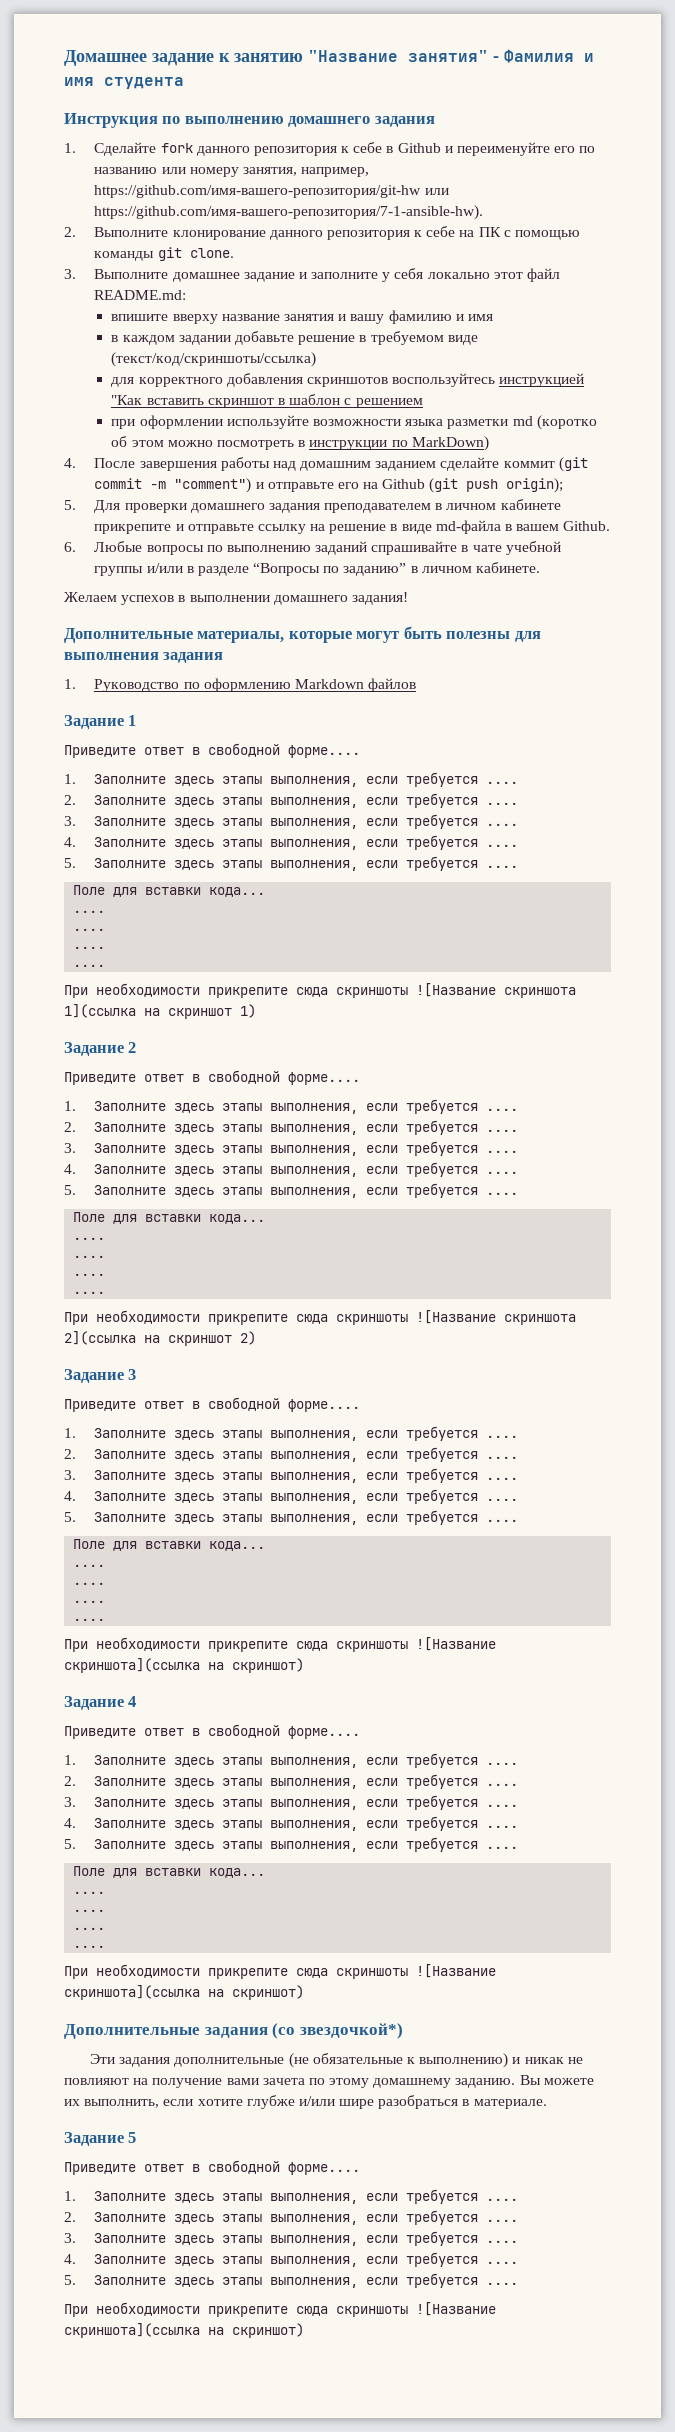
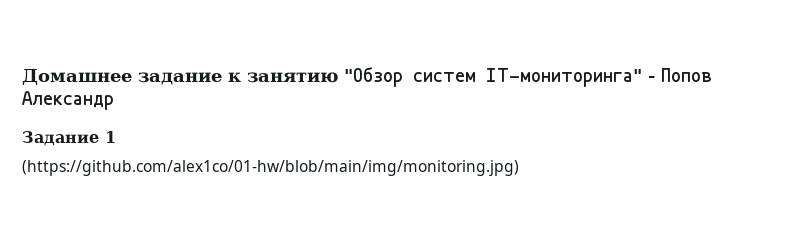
- Домашнее задание к занятию "Название занятия" - Фамилия и имя студента
- Инструкция по выполнению домашнего задания
- 1. Сделайте fork данного репозитория к себе в Github и переименуйте его по названию или номеру занятия, например, https://github.com/имя-вашего-репозитория/git-hw или https://github.com/имя-вашего-репозитория/7-1-ansible-hw).
- 2. Выполните клонирование данного репозитория к себе на ПК с помощью команды git clone.
- 3. Выполните домашнее задание и заполните у себя локально этот файл README.md:
- впишите вверху название занятия и вашу фамилию и имя
- в каждом задании добавьте решение в требуемом виде (текст/код/скриншоты/ссылка)
- для корректного добавления скриншотов воспользуйтесь инструкцией "Как вставить скриншот в шаблон с решением
- при оформлении используйте возможности языка разметки md (коротко об этом можно посмотреть в инструкции по MarkDown)
- 4. После завершения работы над домашним заданием сделайте коммит (git commit -m "comment") и отправьте его на Github (git push origin);
- 5. Для проверки домашнего задания преподавателем в личном кабинете прикрепите и отправьте ссылку на решение в виде md-файла в вашем Github.
- 6. Любые вопросы по выполнению заданий спрашивайте в чате учебной группы и/или в разделе “Вопросы по заданию” в личном кабинете.
- Желаем успехов в выполнении домашнего задания!
- Дополнительные материалы, которые могут быть полезны для выполнения задания
- 1. Руководство по оформлению Markdown файлов
+ Домашнее задание к занятию "Обзор систем IT-мониторинга" - Попов Александр
  Задание 1
- Приведите ответ в свободной форме....
- 1. Заполните здесь этапы выполнения, если требуется ....
- 2. Заполните здесь этапы выполнения, если требуется ....
- 3. Заполните здесь этапы выполнения, если требуется ....
- 4. Заполните здесь этапы выполнения, если требуется ....
- 5. Заполните здесь этапы выполнения, если требуется ....
- Поле для вставки кода...
- ....
- ....
- ....
- ....
- При необходимости прикрепитe сюда скриншоты ![Название скриншота 1](ссылка на скриншот 1)
- Задание 2
- Приведите ответ в свободной форме....
- 1. Заполните здесь этапы выполнения, если требуется ....
- 2. Заполните здесь этапы выполнения, если требуется ....
- 3. Заполните здесь этапы выполнения, если требуется ....
- 4. Заполните здесь этапы выполнения, если требуется ....
- 5. Заполните здесь этапы выполнения, если требуется ....
- Поле для вставки кода...
- ....
- ....
- ....
- ....
- При необходимости прикрепитe сюда скриншоты ![Название скриншота 2](ссылка на скриншот 2)
- Задание 3
- Приведите ответ в свободной форме....
- 1. Заполните здесь этапы выполнения, если требуется ....
- 2. Заполните здесь этапы выполнения, если требуется ....
- 3. Заполните здесь этапы выполнения, если требуется ....
- 4. Заполните здесь этапы выполнения, если требуется ....
- 5. Заполните здесь этапы выполнения, если требуется ....
- Поле для вставки кода...
- ....
- ....
- ....
- ....
- При необходимости прикрепитe сюда скриншоты ![Название скриншота](ссылка на скриншот)
- Задание 4
- Приведите ответ в свободной форме....
- 1. Заполните здесь этапы выполнения, если требуется ....
- 2. Заполните здесь этапы выполнения, если требуется ....
- 3. Заполните здесь этапы выполнения, если требуется ....
- 4. Заполните здесь этапы выполнения, если требуется ....
- 5. Заполните здесь этапы выполнения, если требуется ....
- Поле для вставки кода...
- ....
- ....
- ....
- ....
- При необходимости прикрепитe сюда скриншоты ![Название скриншота](ссылка на скриншот)
- Дополнительные задания (со звездочкой*)
- Эти задания дополнительные (не обязательные к выполнению) и никак не повлияют на получение вами зачета по этому домашнему заданию. Вы можете их выполнить, если хотите глубже и/или шире разобраться в материале.
- Задание 5
- Приведите ответ в свободной форме....
- 1. Заполните здесь этапы выполнения, если требуется ....
- 2. Заполните здесь этапы выполнения, если требуется ....
- 3. Заполните здесь этапы выполнения, если требуется ....
- 4. Заполните здесь этапы выполнения, если требуется ....
- 5. Заполните здесь этапы выполнения, если требуется ....
- При необходимости прикрепитe сюда скриншоты ![Название скриншота](ссылка на скриншот)
+ (https://github.com/alex1co/01-hw/blob/main/img/monitoring.jpg)

